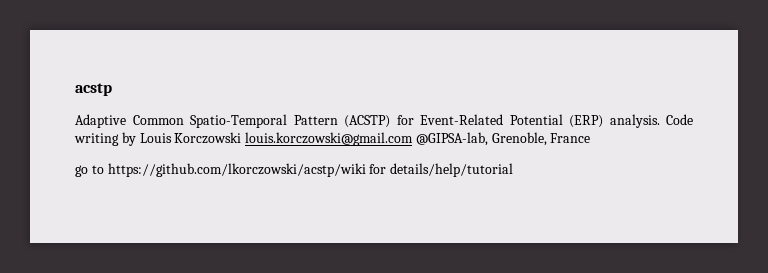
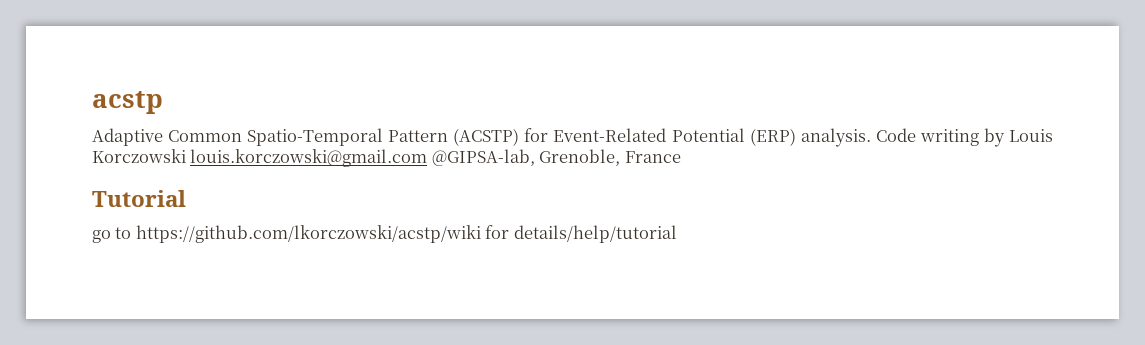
+ Tutorial

